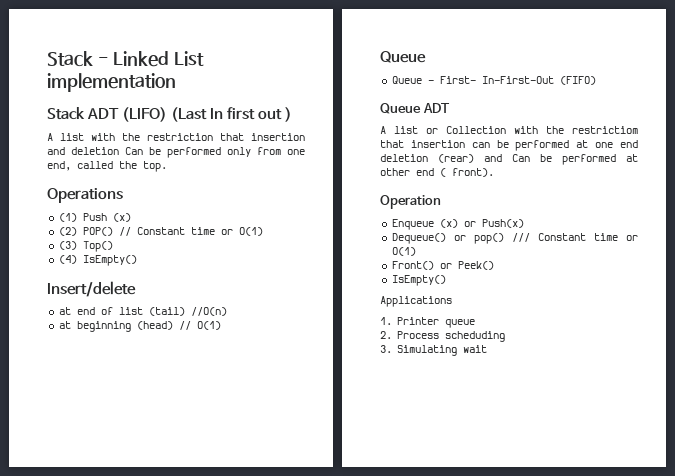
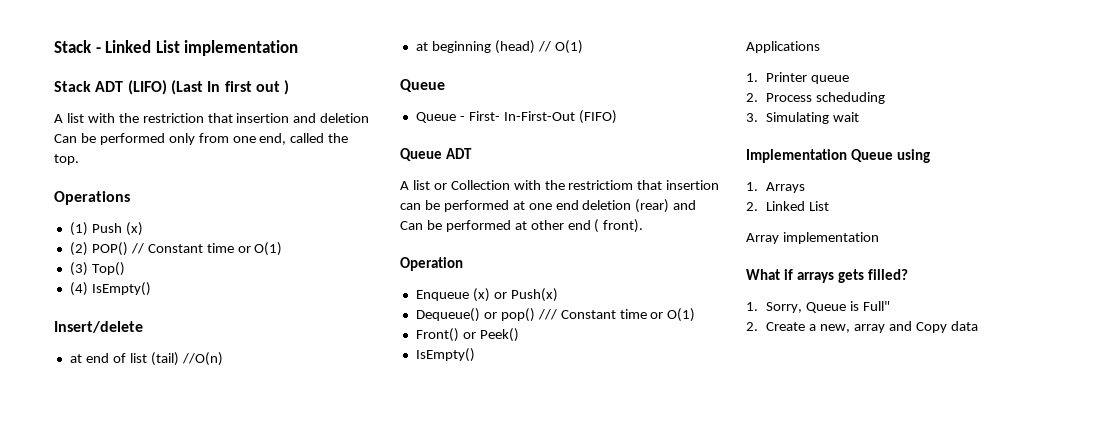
+ Implementation Queue using
+ 1. Arrays
+ 2. Linked List
+ Array implementation
+ What if arrays gets filled?
+ 1. Sorry, Queue is Full"
+ 2. Create a new, array and Copy data

